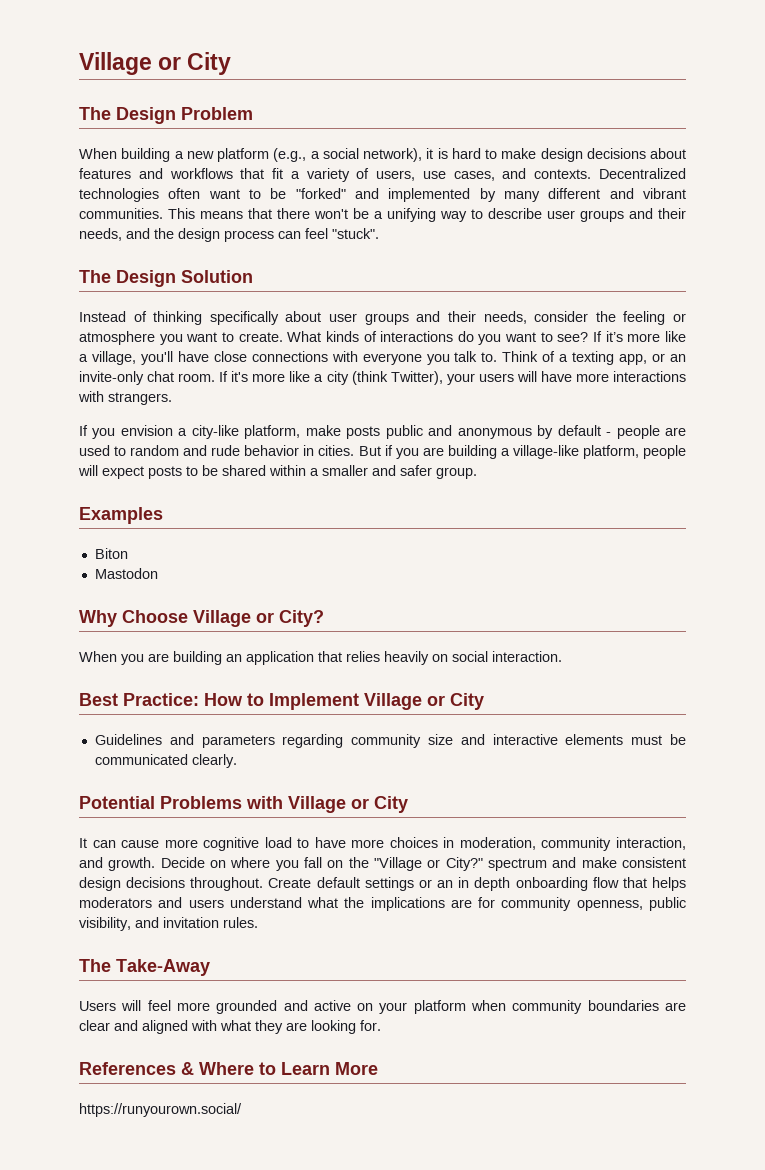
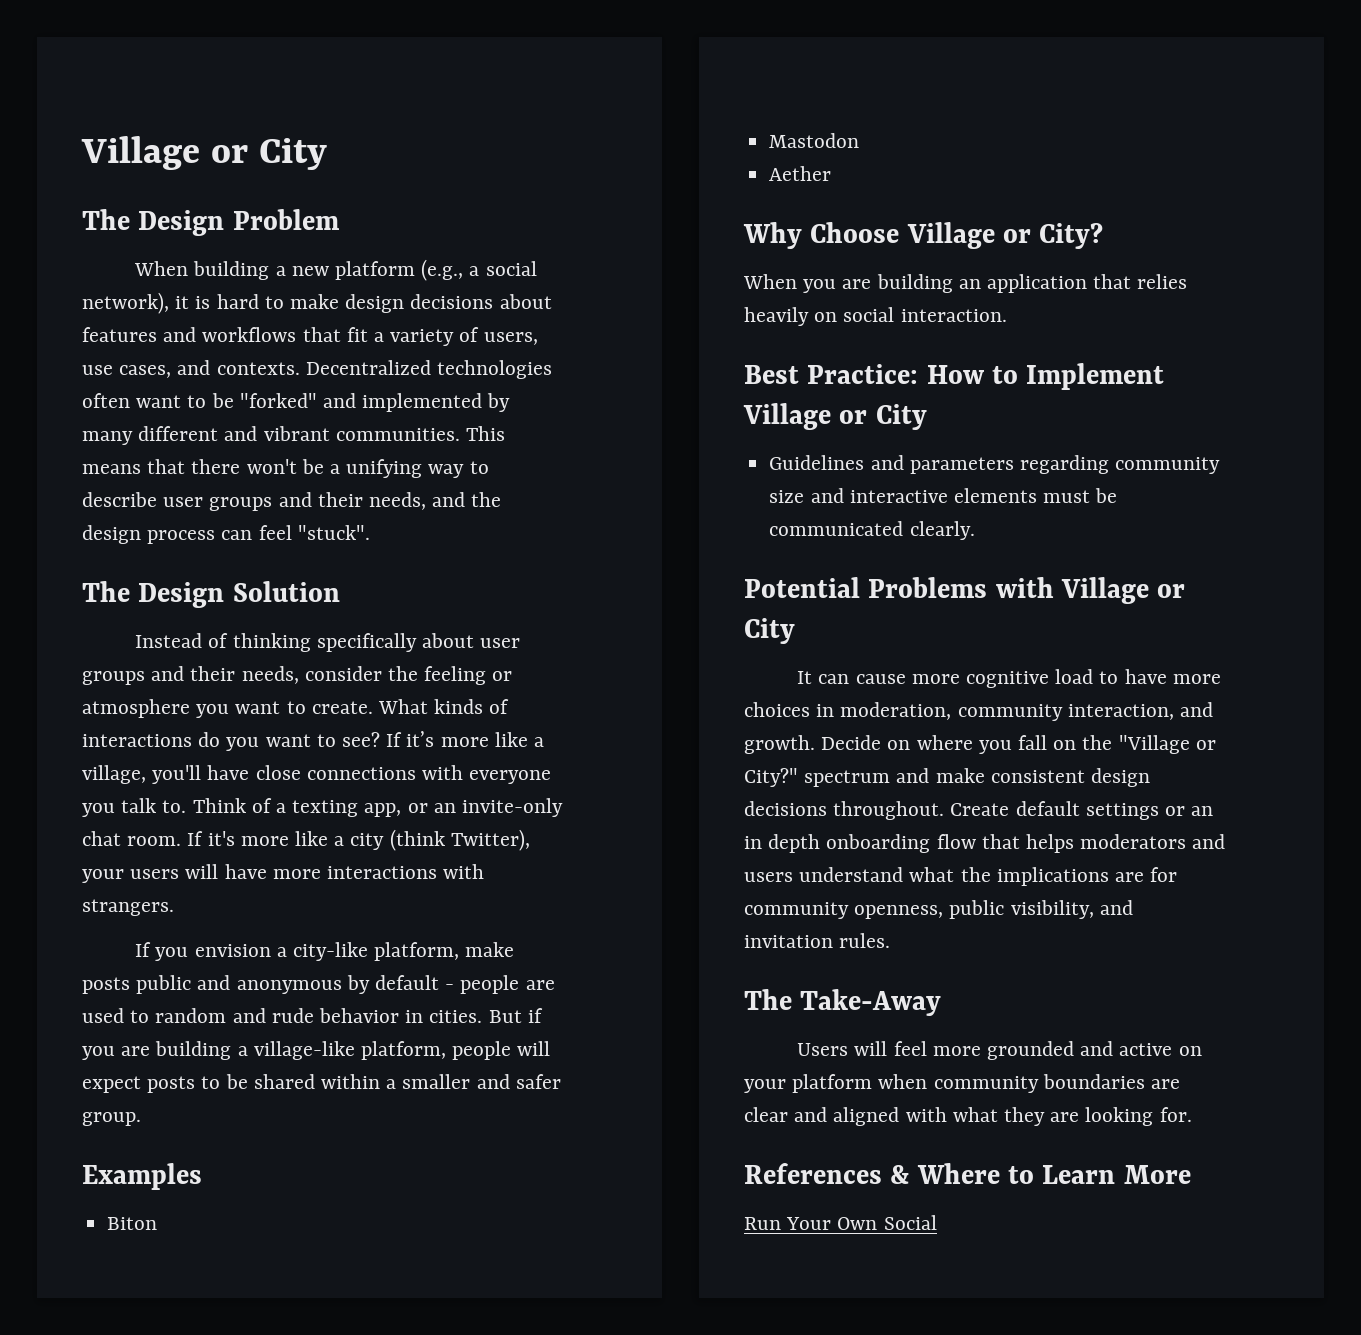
+ Aether
- https://runyourown.social/
+ Run Your Own Social

